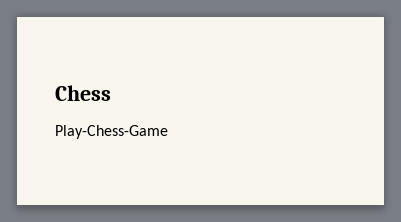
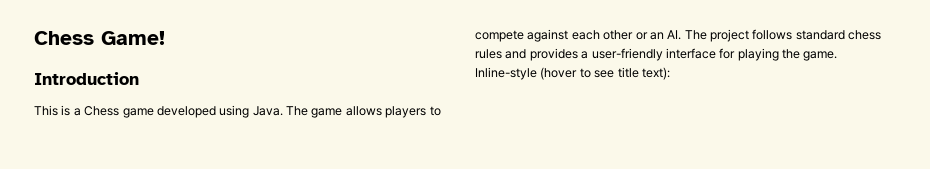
- Chess
- Play-Chess-Game
+ Chess Game!
+ Introduction
+ This is a Chess game developed using Java. The game allows players to compete against each other or an AI. The project follows standard chess rules and provides a user-friendly interface for playing the game. Inline-style (hover to see title text):

